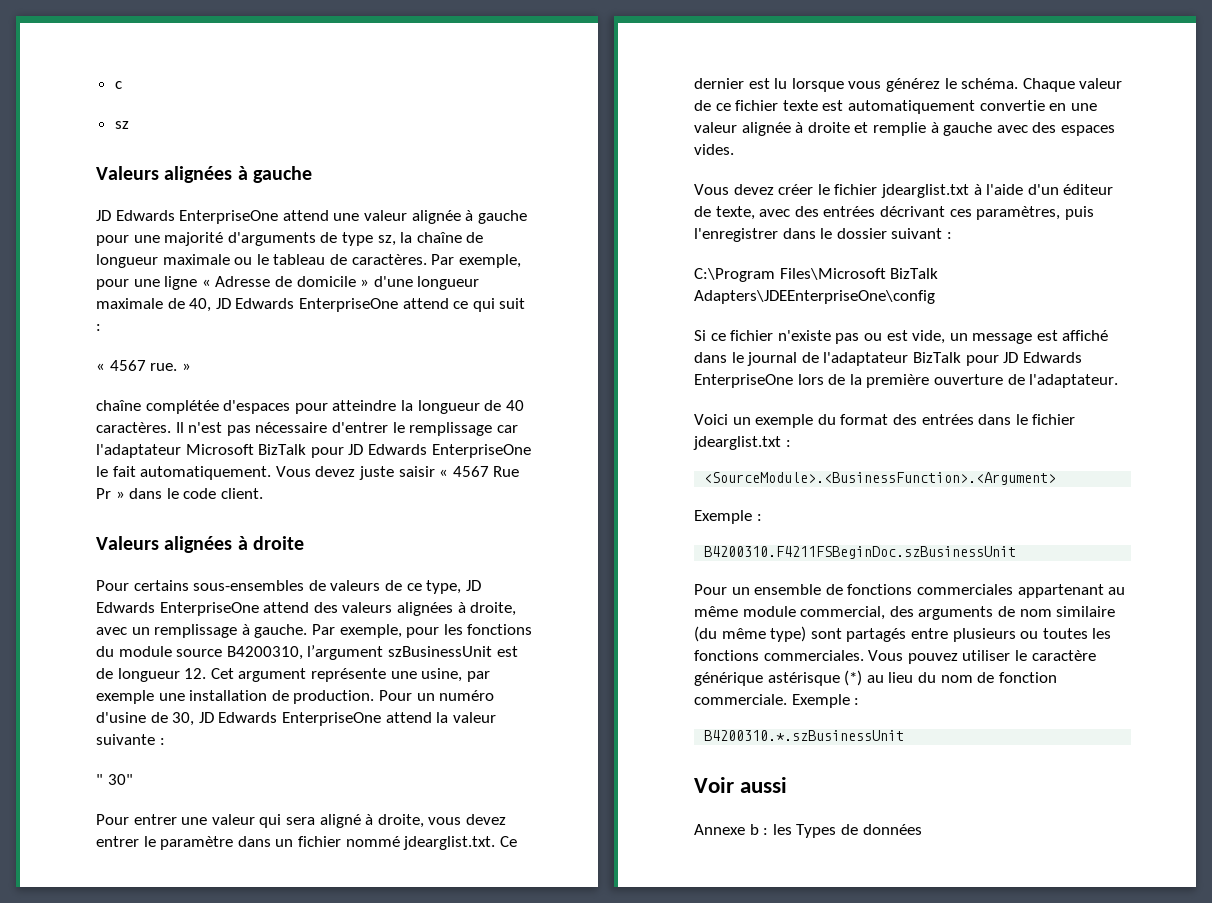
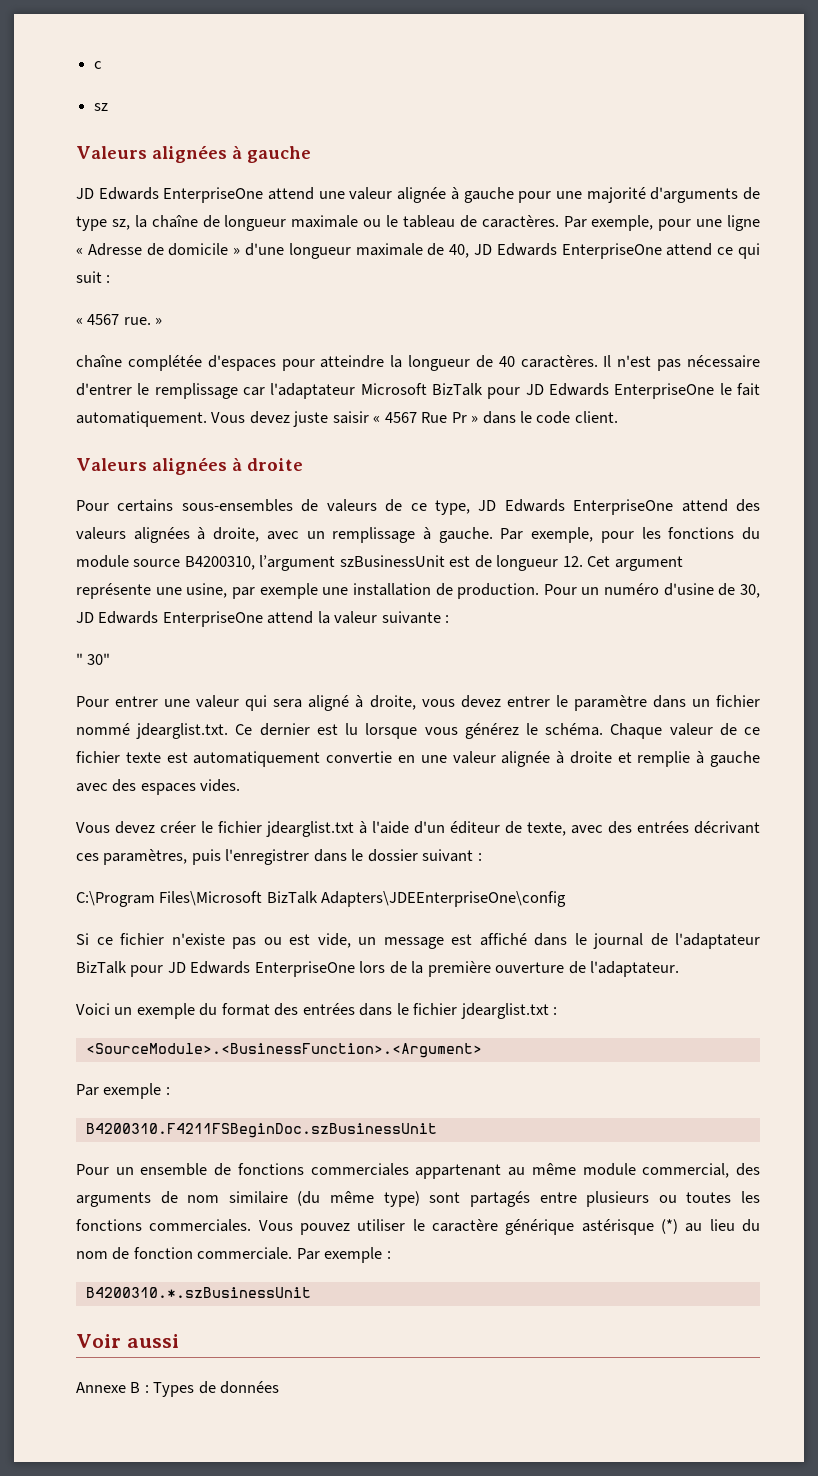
  <SourceModule>.<BusinessFunction>.<Argument>
- Exemple :
+ Par exemple :
- Vous pouvez utiliser le caractère générique astérisque (*) au lieu du nom de fonction commerciale. Exemple :
+ Vous pouvez utiliser le caractère générique astérisque (*) au lieu du nom de fonction commerciale. Par exemple :
- Annexe b : les Types de données
+ Annexe B : Types de données

